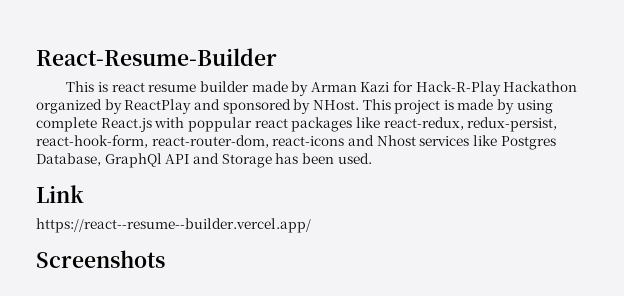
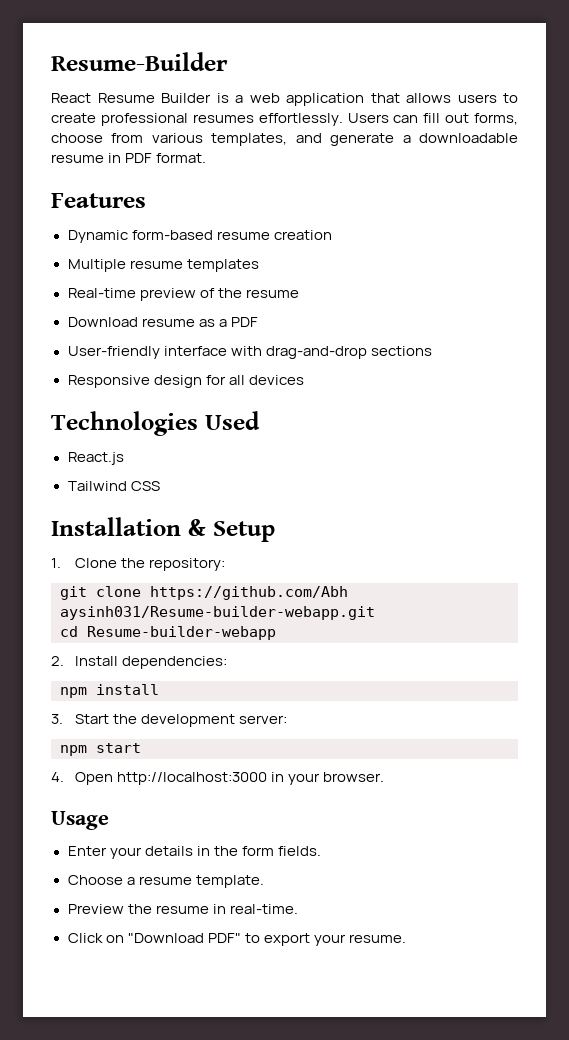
- React-Resume-Builder
- This is react resume builder made by Arman Kazi for Hack-R-Play Hackathon organized by ReactPlay and sponsored by NHost. This project is made by using complete React.js with poppular react packages like react-redux, redux-persist, react-hook-form, react-router-dom, react-icons and Nhost services like Postgres Database, GraphQl API and Storage has been used.
- Link
- https://react--resume--builder.vercel.app/
- Screenshots
+ Resume-Builder
+ React Resume Builder is a web application that allows users to create professional resumes effortlessly. Users can fill out forms, choose from various templates, and generate a downloadable resume in PDF format.
+ Features
+ Dynamic form-based resume creation
+ Multiple resume templates
+ Real-time preview of the resume
+ Download resume as a PDF
+ User-friendly interface with drag-and-drop sections
+ Responsive design for all devices
+ Technologies Used
+ React.js
+ Tailwind CSS
+ Installation & Setup
+ 1. Clone the repository:
+ git clone https://github.com/Abh aysinh031/Resume-builder-webapp.git
+ cd Resume-builder-webapp
+ 2. Install dependencies:
+ npm install
+ 3. Start the development server:
+ npm start
+ 4. Open http://localhost:3000 in your browser.
+ Usage
+ Enter your details in the form fields.
+ Choose a resume template.
+ Preview the resume in real-time.
+ Click on "Download PDF" to export your resume.

